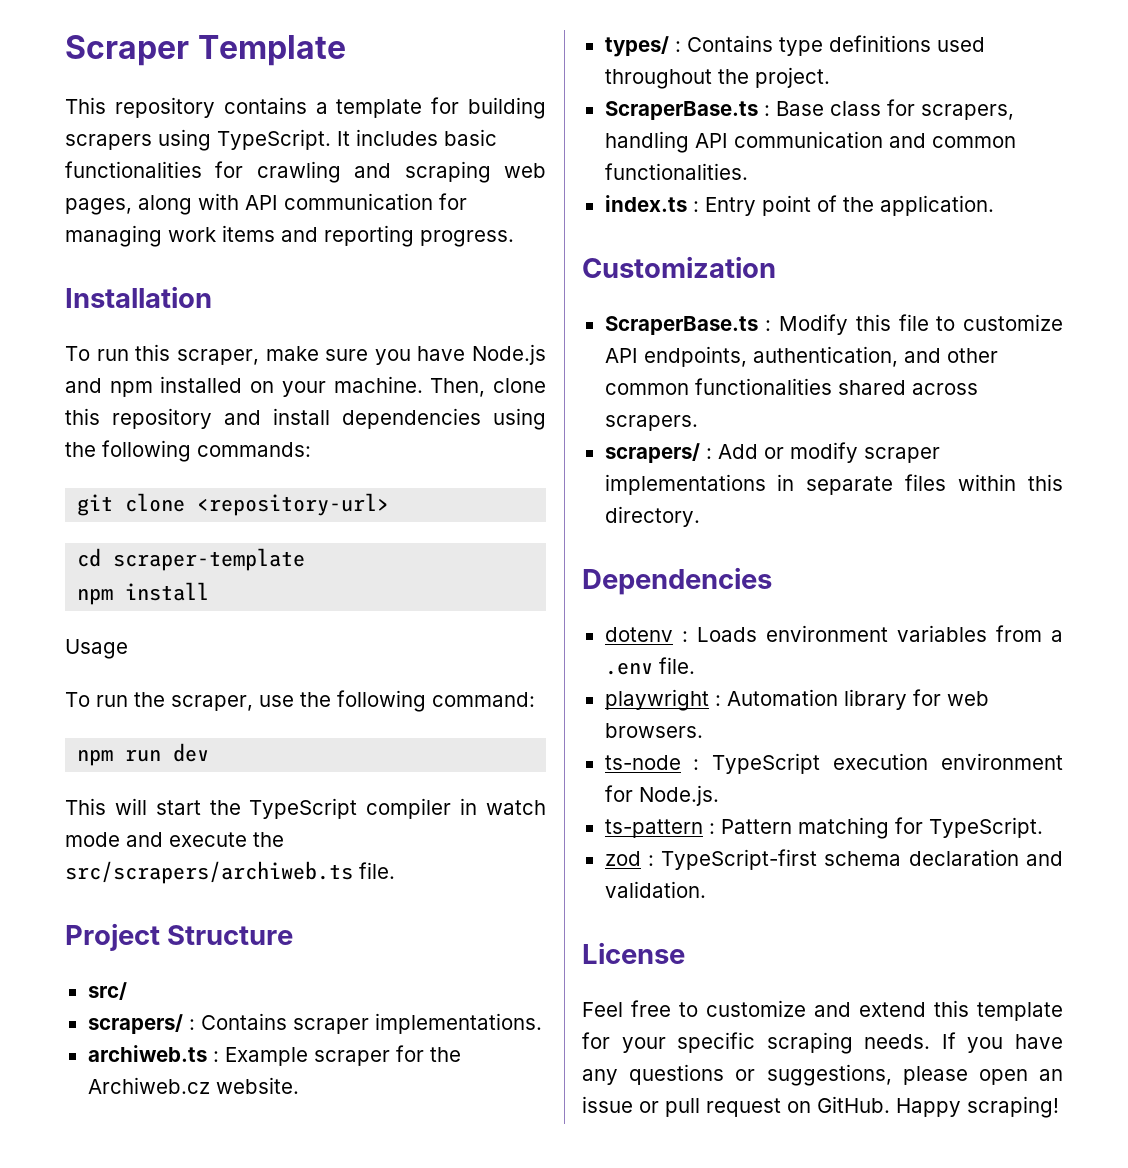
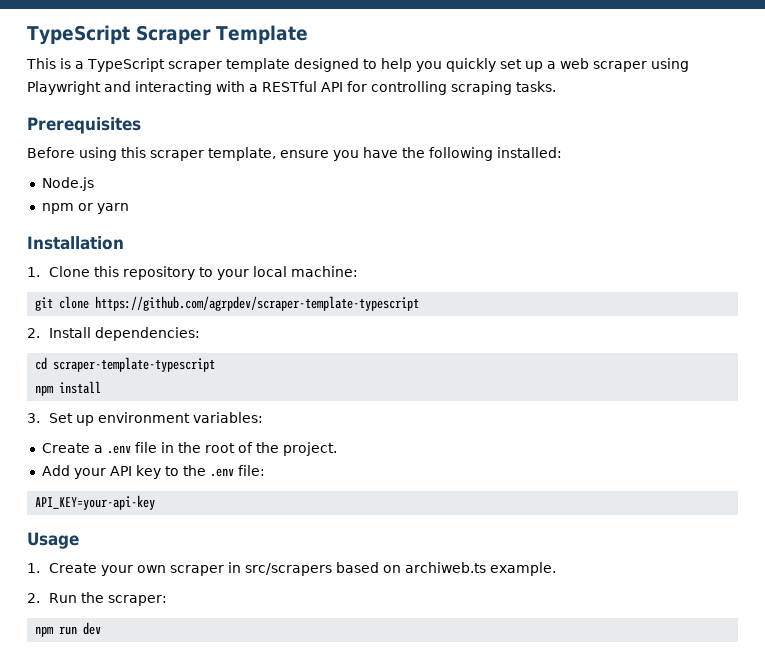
- Scraper Template
+ TypeScript Scraper Template
- This repository contains a template for building scrapers using TypeScript. It includes basic functionalities for crawling and scraping web pages, along with API communication for managing work items and reporting progress.
+ This is a TypeScript scraper template designed to help you quickly set up a web scraper using Playwright and interacting with a RESTful API for controlling scraping tasks.
+ Prerequisites
+ Before using this scraper template, ensure you have the following installed:
+ Node.js
+ npm or yarn
  Installation
- To run this scraper, make sure you have Node.js and npm installed on your machine. Then, clone this repository and install dependencies using the following commands:
- git clone <repository-url>
+ 1. Clone this repository to your local machine:
+ git clone https://github.com/agrpdev/scraper-template-typescript
+ 2. Install dependencies:
- cd scraper-template
+ cd scraper-template-typescript
+ 3. Set up environment variables:
+ Create a .env file in the root of the project.
+ Add your API key to the .env file:
+ API_KEY=your-api-key
  Usage
- To run the scraper, use the following command:
+ 1. Create your own scraper in src/scrapers based on archiweb.ts example.
+ 2. Run the scraper:
  npm run dev
- This will start the TypeScript compiler in watch mode and execute the src/scrapers/archiweb.ts file.
- Project Structure
- src/
- scrapers/ : Contains scraper implementations.
- archiweb.ts : Example scraper for the Archiweb.cz website.
- types/ : Contains type definitions used throughout the project.
- ScraperBase.ts : Base class for scrapers, handling API communication and common functionalities.
- index.ts : Entry point of the application.
- Customization
- ScraperBase.ts : Modify this file to customize API endpoints, authentication, and other common functionalities shared across scrapers.
- scrapers/ : Add or modify scraper implementations in separate files within this directory.
- Dependencies
- dotenv : Loads environment variables from a .env file.
- playwright : Automation library for web browsers.
- ts-node : TypeScript execution environment for Node.js.
- ts-pattern : Pattern matching for TypeScript.
- zod : TypeScript-first schema declaration and validation.
- License
- Feel free to customize and extend this template for your specific scraping needs. If you have any questions or suggestions, please open an issue or pull request on GitHub. Happy scraping!

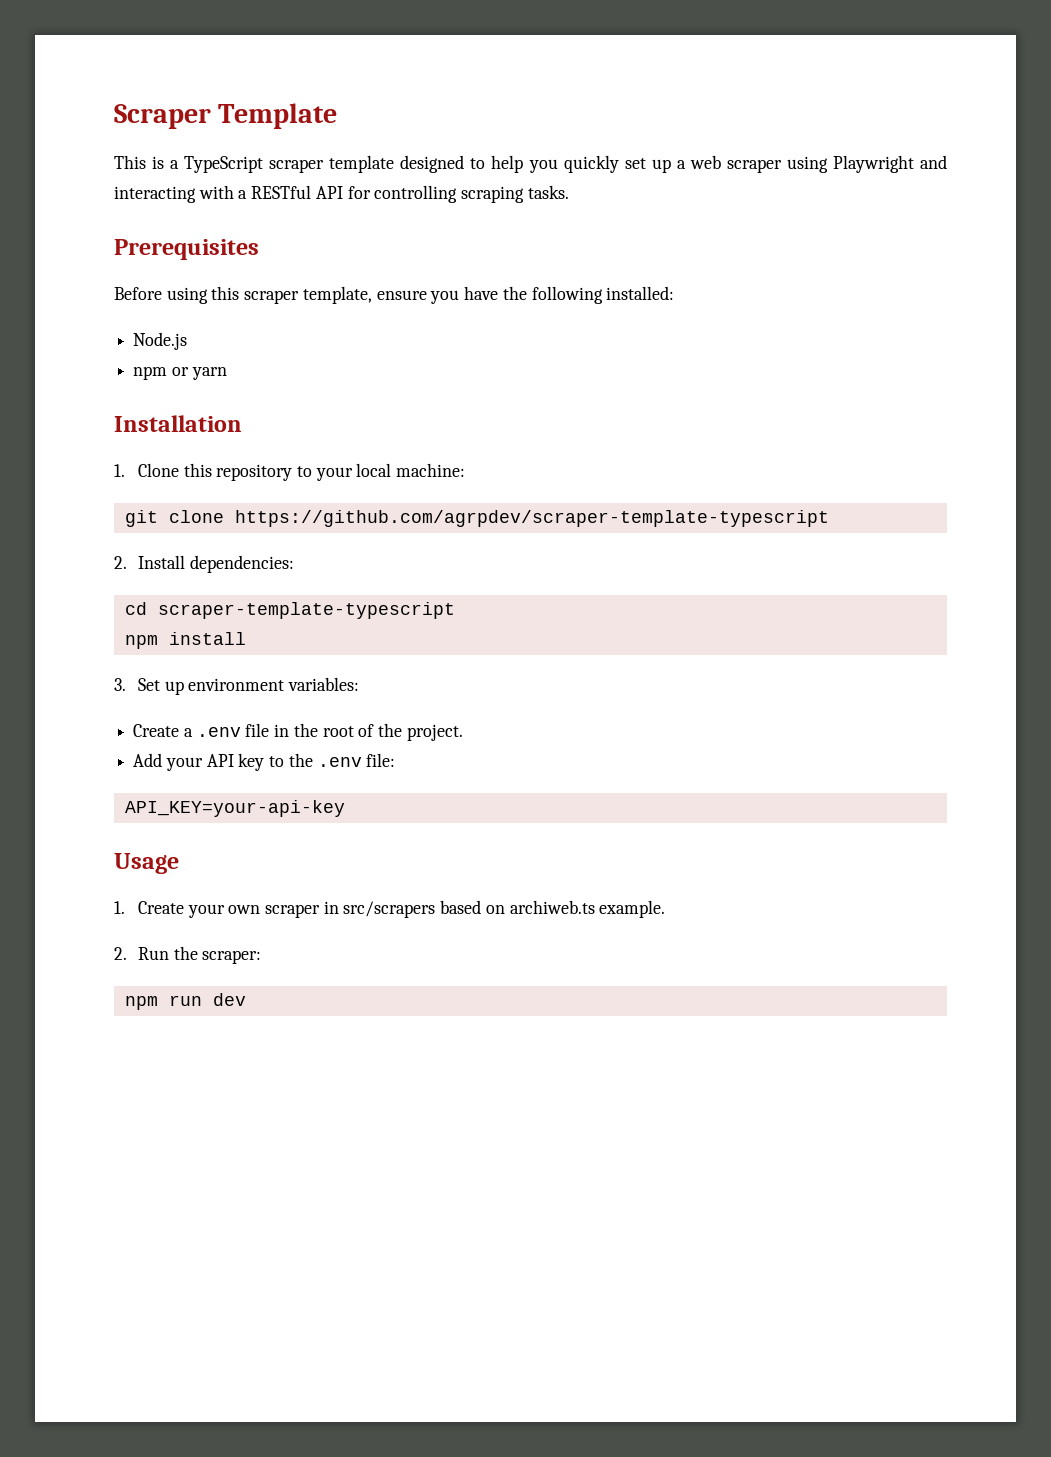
- TypeScript Scraper Template
+ Scraper Template

